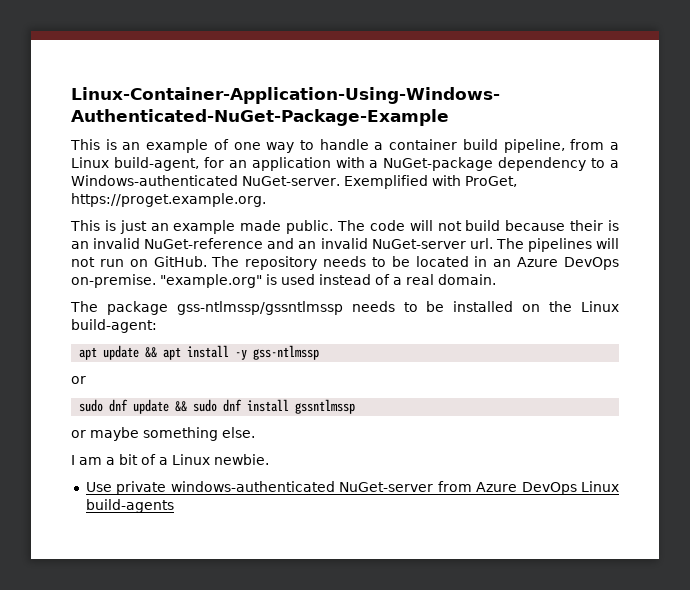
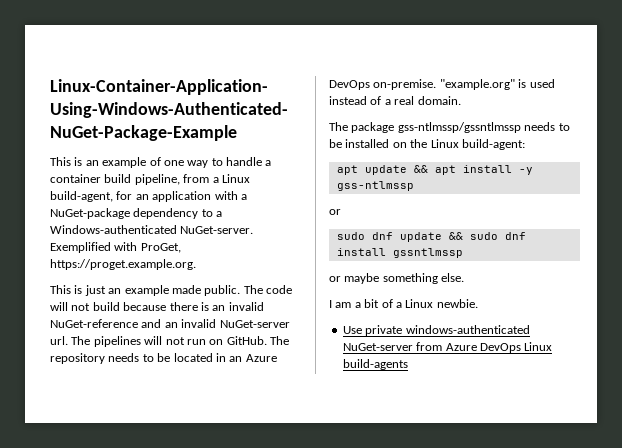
- The code will not build because their is an invalid NuGet-reference and an invalid NuGet-server url.
+ The code will not build because there is an invalid NuGet-reference and an invalid NuGet-server url.

